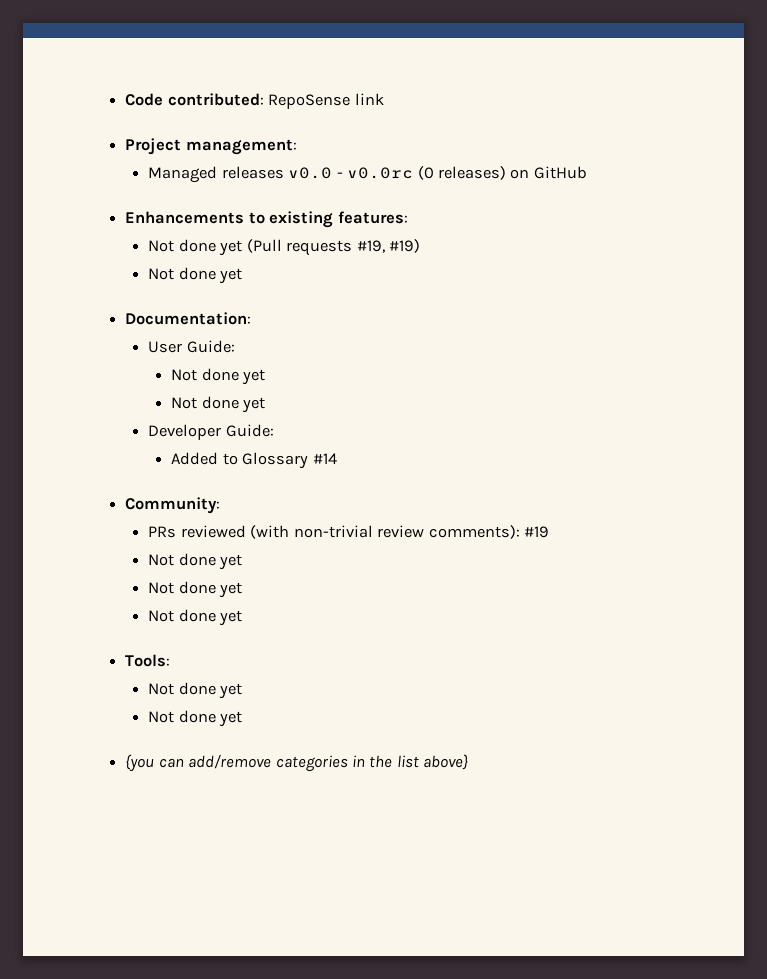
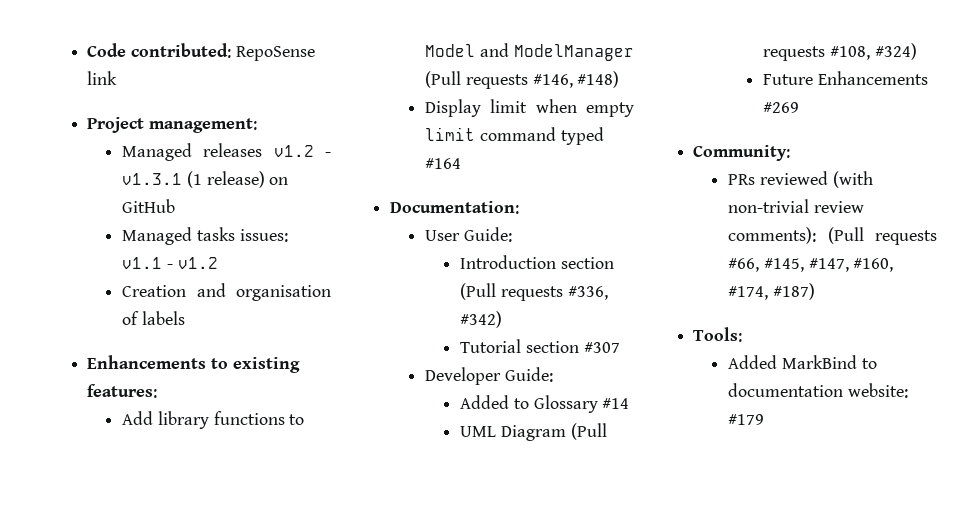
- Managed releases v0.0 - v0.0rc (0 releases) on GitHub
+ Managed releases v1.2 - v1.3.1 (1 release) on GitHub
+ Managed tasks issues: v1.1 - v1.2
+ Creation and organisation of labels
  Enhancements to existing features:
- Not done yet (Pull requests #19, #19)
- Not done yet
+ Add library functions to Model and ModelManager (Pull requests #146, #148)
+ Display limit when empty limit command typed #164
  Documentation:
  User Guide:
- Not done yet
- Not done yet
+ Introduction section (Pull requests #336, #342)
+ Tutorial section #307
+ UML Diagram (Pull requests #108, #324)
+ Future Enhancements #269
- PRs reviewed (with non-trivial review comments): #19
- Not done yet
- Not done yet
- Not done yet
+ PRs reviewed (with non-trivial review comments): (Pull requests #66, #145, #147, #160, #174, #187)
  Tools:
- Not done yet
- Not done yet
- {you can add/remove categories in the list above}
+ Added MarkBind to documentation website: #179

